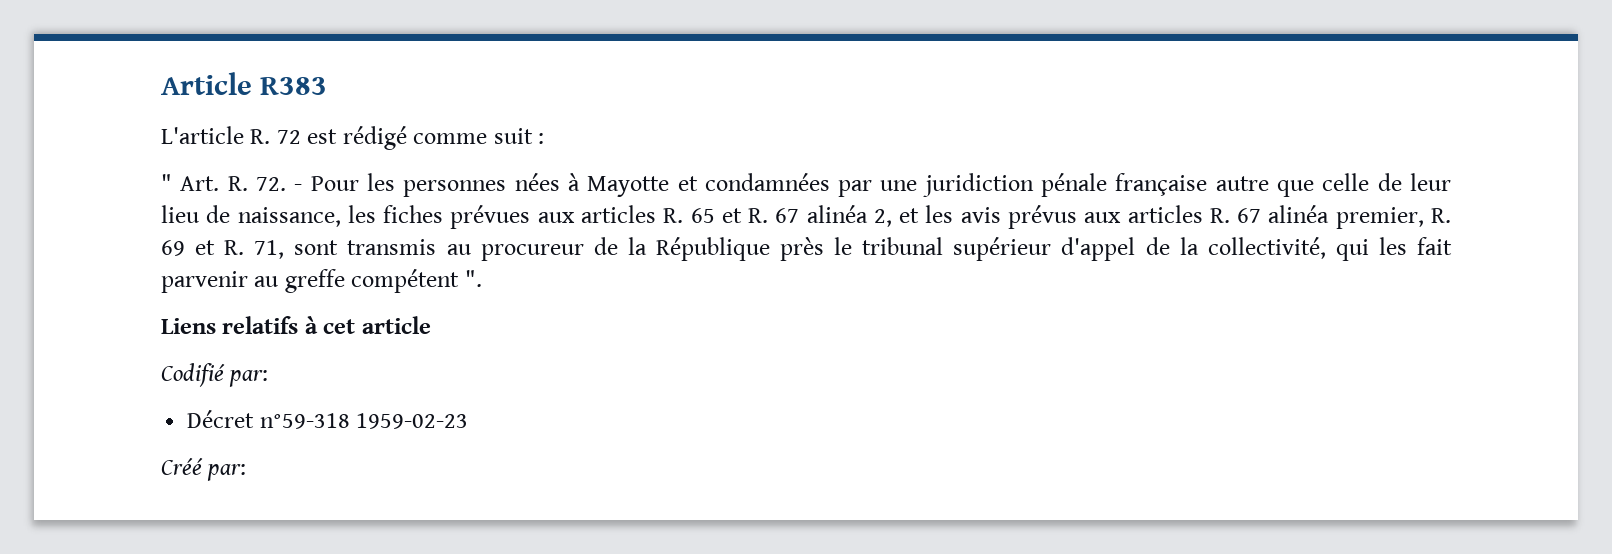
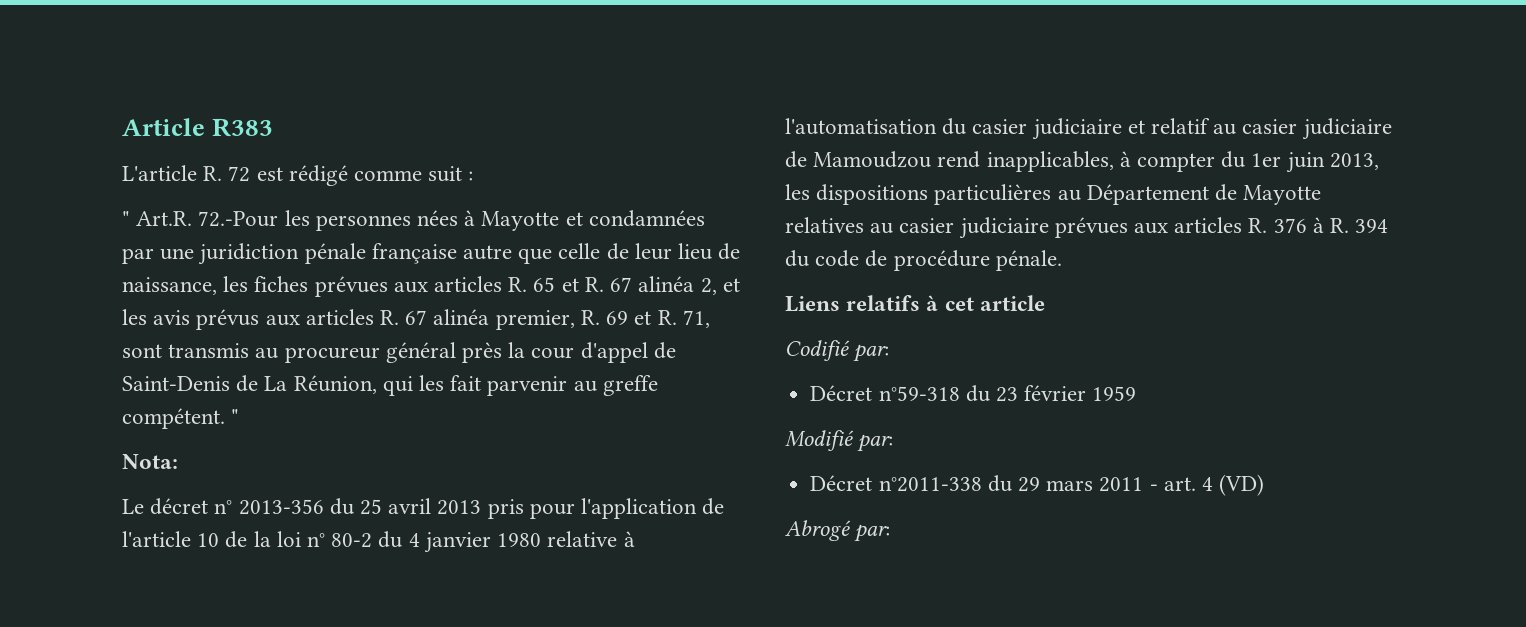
- " Art. R. 72. - Pour les personnes nées à Mayotte et condamnées par une juridiction pénale française autre que celle de leur lieu de naissance, les fiches prévues aux articles R. 65 et R. 67 alinéa 2, et les avis prévus aux articles R. 67 alinéa premier, R. 69 et R. 71, sont transmis au procureur de la République près le tribunal supérieur d'appel de la collectivité, qui les fait parvenir au greffe compétent ".
+ " Art.R. 72.-Pour les personnes nées à Mayotte et condamnées par une juridiction pénale française autre que celle de leur lieu de naissance, les fiches prévues aux articles R. 65 et R. 67 alinéa 2, et les avis prévus aux articles R. 67 alinéa premier, R. 69 et R. 71, sont transmis au procureur général près la cour d'appel de Saint-Denis de La Réunion, qui les fait parvenir au greffe compétent. "
+ Nota:
+ Le décret n° 2013-356 du 25 avril 2013 pris pour l'application de l'article 10 de la loi n° 80-2 du 4 janvier 1980 relative à l'automatisation du casier judiciaire et relatif au casier judiciaire de Mamoudzou rend inapplicables, à compter du 1er juin 2013, les dispositions particulières au Département de Mayotte relatives au casier judiciaire prévues aux articles R. 376 à R. 394 du code de procédure pénale.
- Décret n°59-318 1959-02-23
- Créé par:
+ Décret n°59-318 du 23 février 1959
+ Modifié par:
+ Décret n°2011-338 du 29 mars 2011 - art. 4 (VD)
+ Abrogé par:

